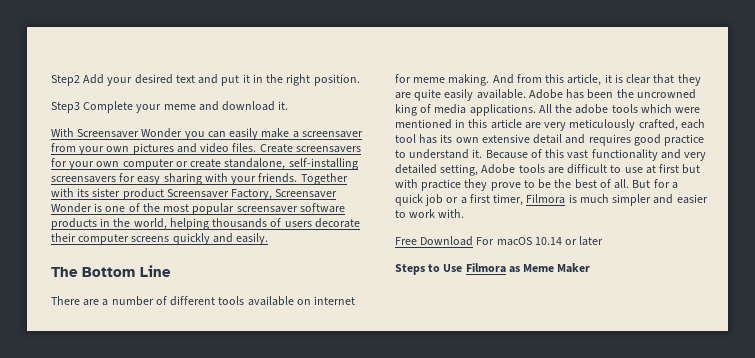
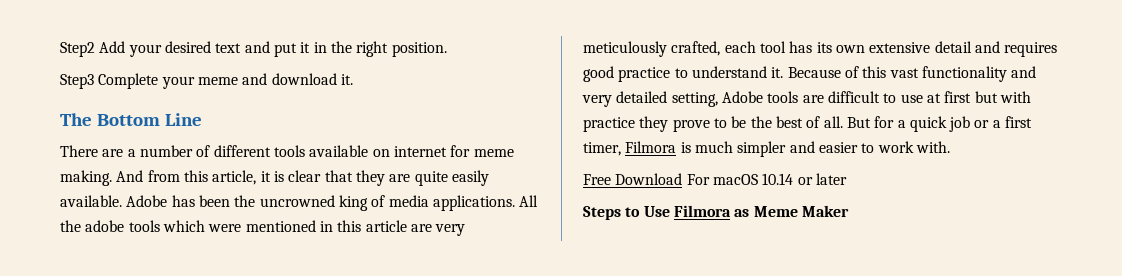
- With Screensaver Wonder you can easily make a screensaver from your own pictures and video files. Create screensavers for your own computer or create standalone, self-installing screensavers for easy sharing with your friends. Together with its sister product Screensaver Factory, Screensaver Wonder is one of the most popular screensaver software products in the world, helping thousands of users decorate their computer screens quickly and easily.

